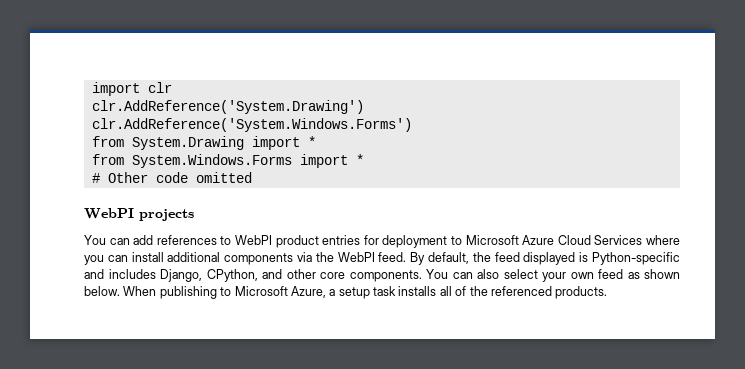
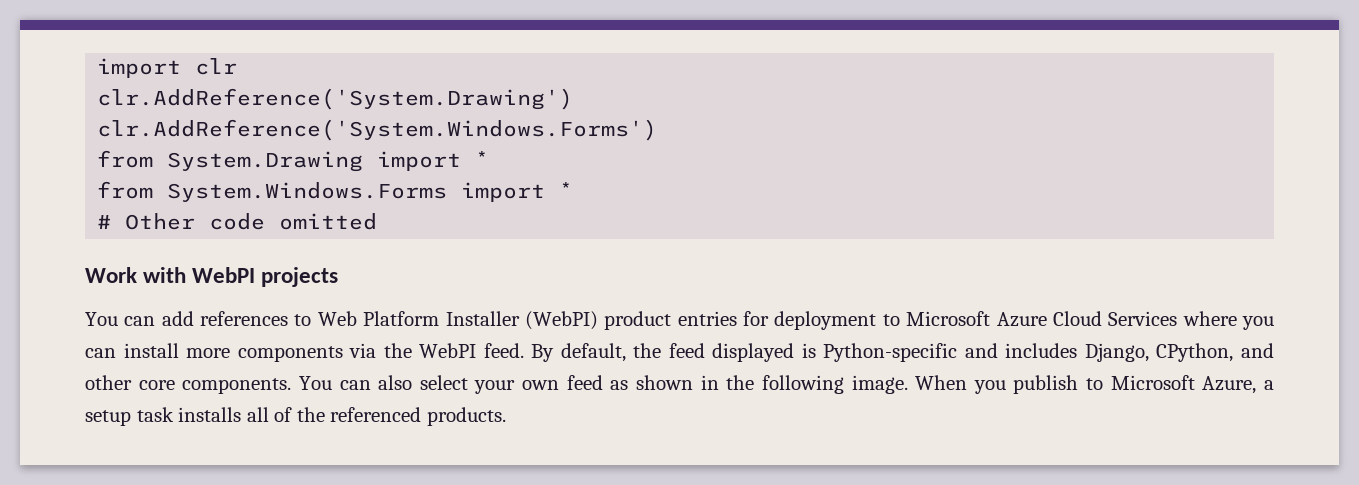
- WebPI projects
+ Work with WebPI projects
- You can add references to WebPI product entries for deployment to Microsoft Azure Cloud Services where you can install additional components via the WebPI feed.
+ You can add references to Web Platform Installer (WebPI) product entries for deployment to Microsoft Azure Cloud Services where you can install more components via the WebPI feed.
- You can also select your own feed as shown below. When publishing to Microsoft Azure, a setup task installs all of the referenced products.
+ You can also select your own feed as shown in the following image. When you publish to Microsoft Azure, a setup task installs all of the referenced products.

